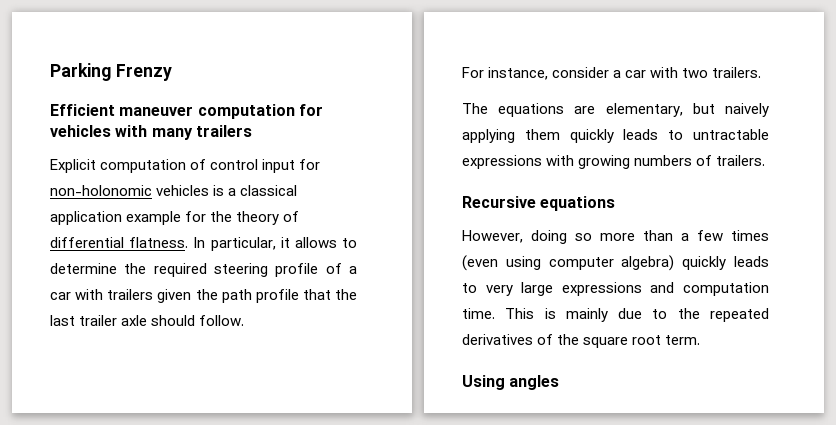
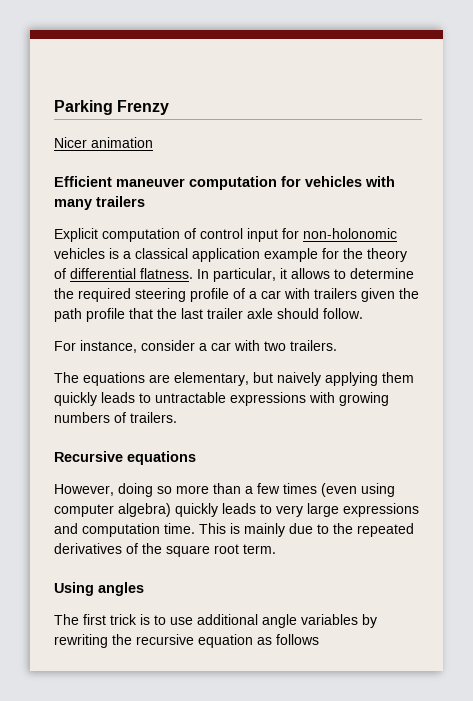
+ Nicer animation
+ The first trick is to use additional angle variables by rewriting the recursive equation as follows

